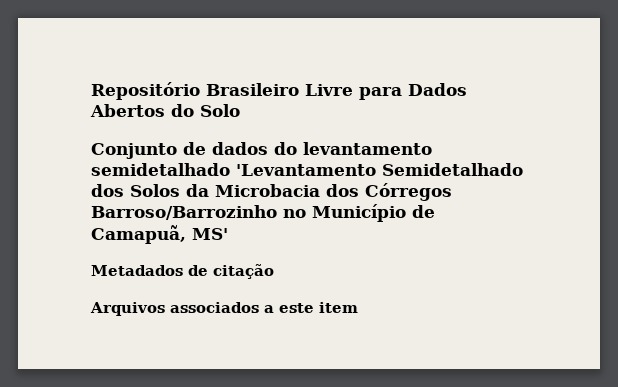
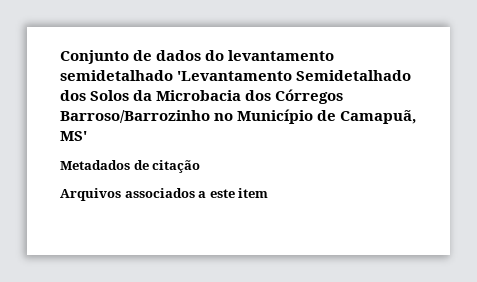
- Repositório Brasileiro Livre para Dados Abertos do Solo

